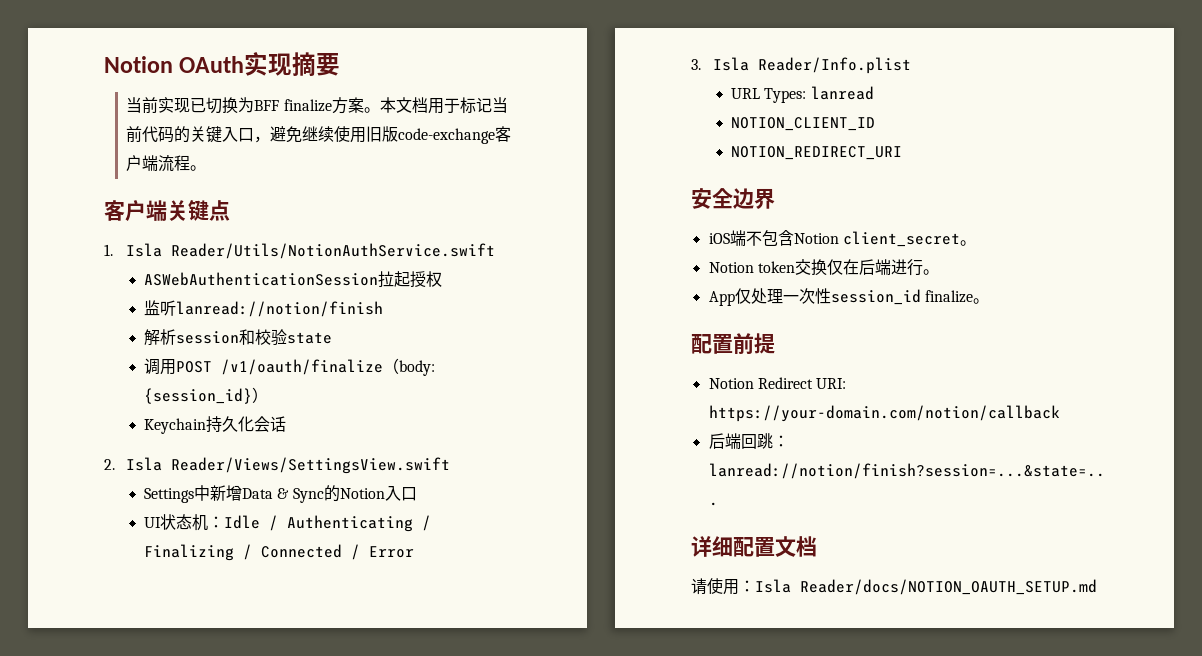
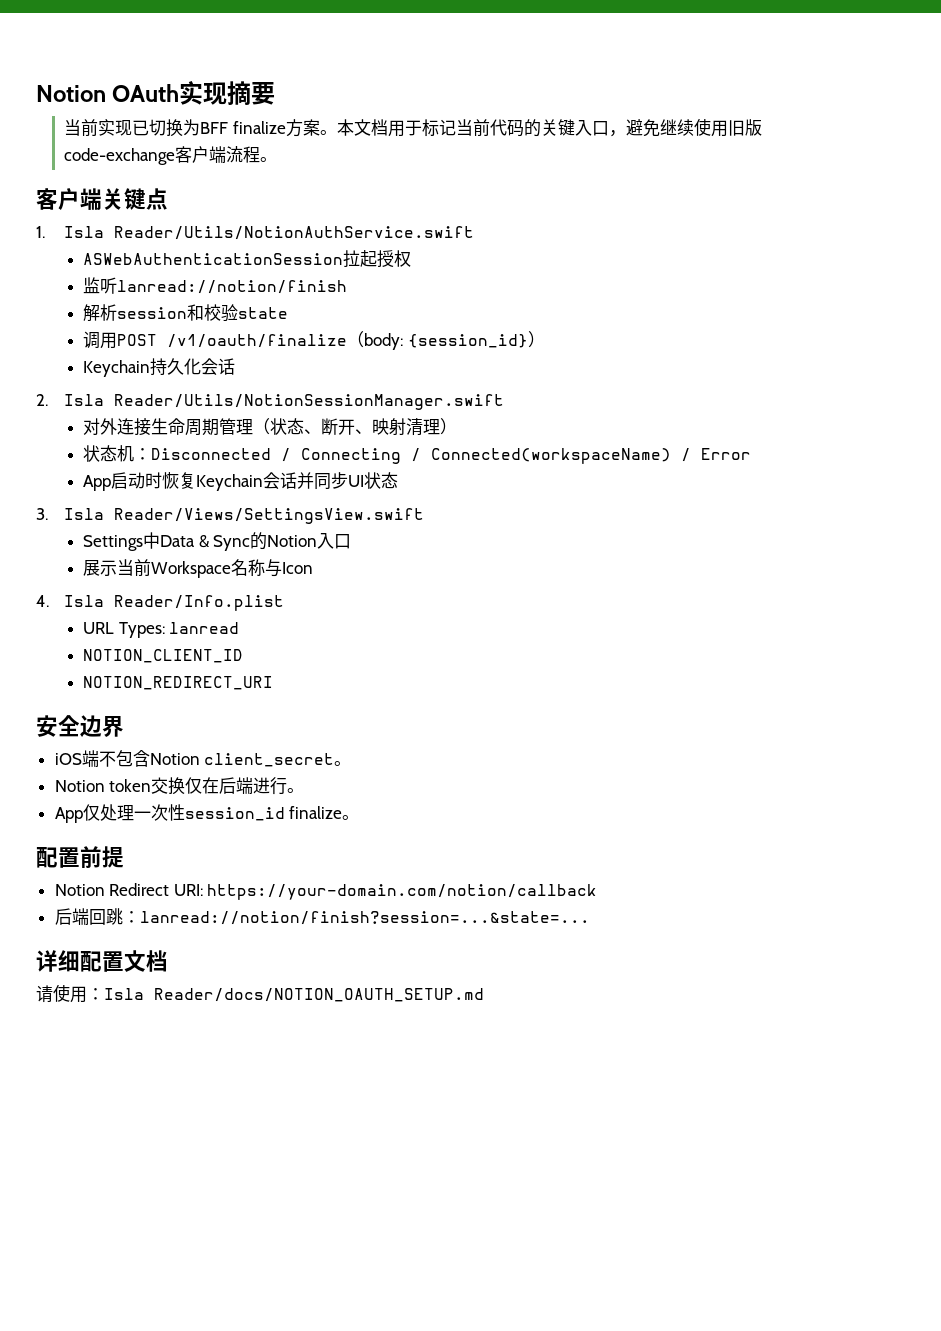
- 2. Isla Reader/Views/SettingsView.swift
+ 2. Isla Reader/Utils/NotionSessionManager.swift
+ 对外连接生命周期管理（状态、断开、映射清理）
+ 状态机：Disconnected / Connecting / Connected(workspaceName) / Error
+ App启动时恢复Keychain会话并同步UI状态
+ 3. Isla Reader/Views/SettingsView.swift
- Settings中新增Data & Sync的Notion入口
+ Settings中Data & Sync的Notion入口
- UI状态机：Idle / Authenticating / Finalizing / Connected / Error
- 3. Isla Reader/Info.plist
+ 展示当前Workspace名称与Icon
+ 4. Isla Reader/Info.plist

